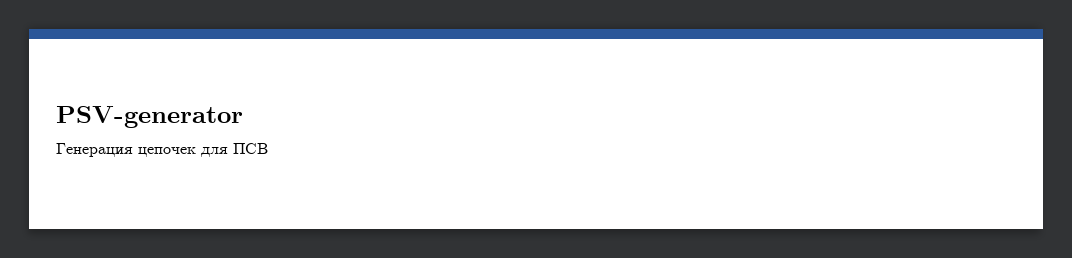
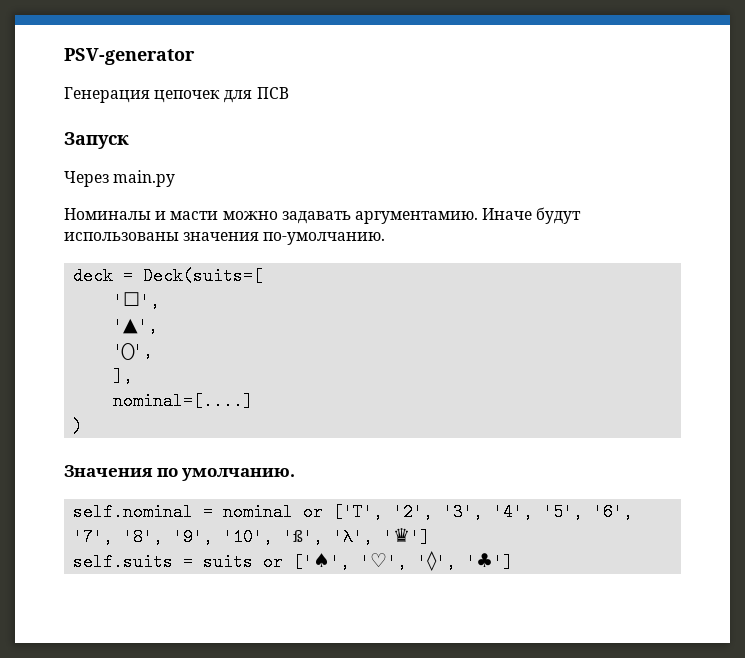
+ Запуск
+ Через main.py
+ Номиналы и масти можно задавать аргументамию. Иначе будут использованы значения по-умолчанию.
+ deck = Deck(suits=[
+ '☐',
+ '▲',
+ '○',
+ ],
+ nominal=[....]
+ )
+ Значения по умолчанию.
+ self.nominal = nominal or ['T', '2', '3', '4', '5', '6', '7', '8', '9', '10', 'ß', 'λ', '♛']
+ self.suits = suits or ['♠', '♡', '◊', '♣']

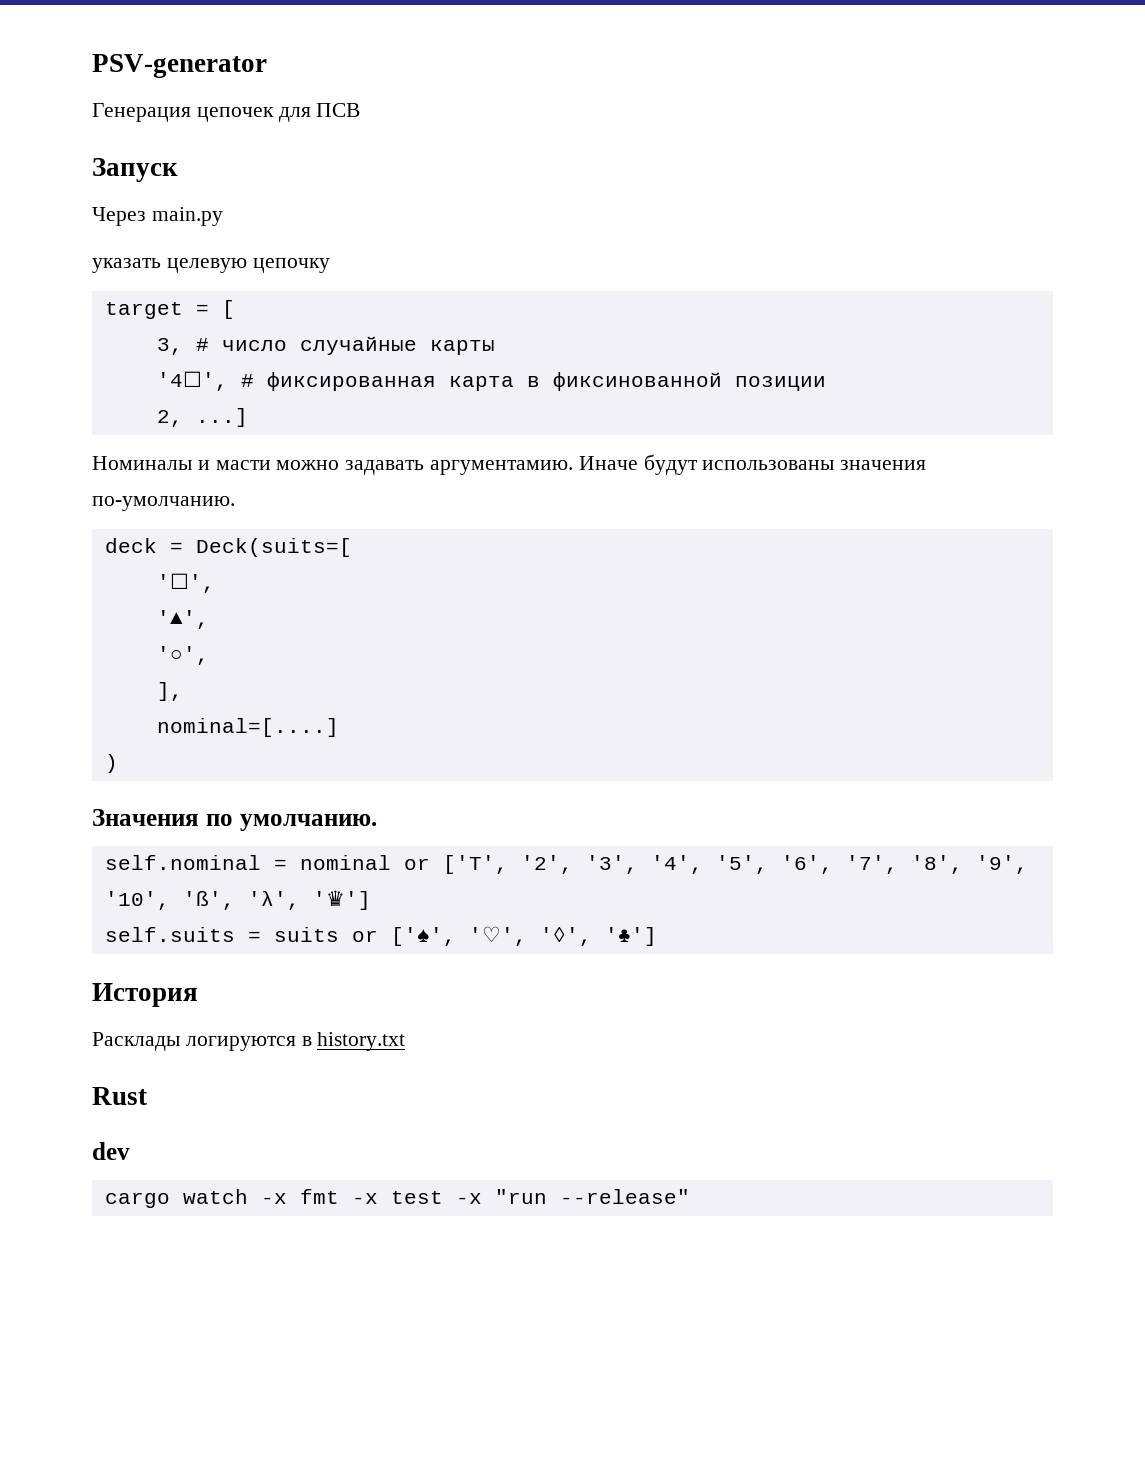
+ указать целевую цепочку
+ target = [
+ 3, # число случайные карты
+ '4☐', # фиксированная карта в фиксинованной позиции
+ 2, ...]
+ История
+ Расклады логируются в history.txt
+ Rust
+ dev
+ cargo watch -x fmt -x test -x "run --release"

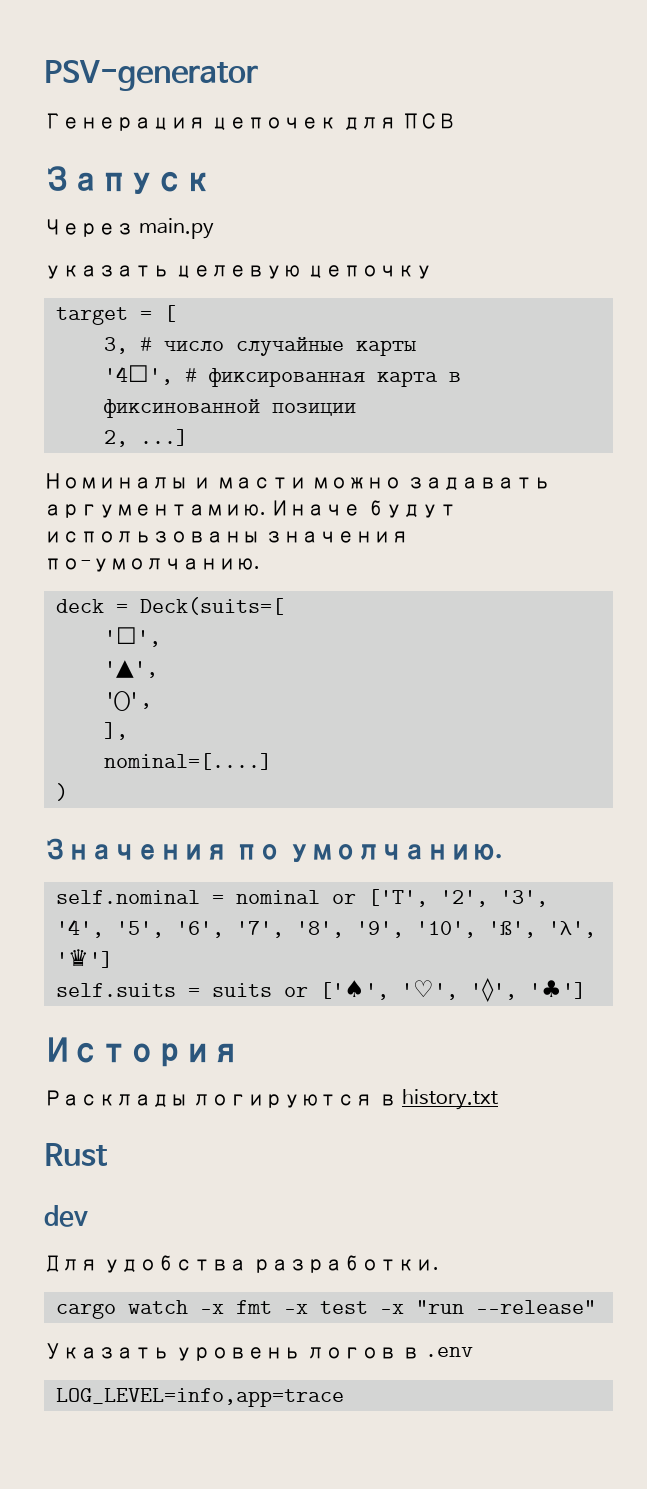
+ Для удобства разработки.
+ Указать уровень логов в .env
+ LOG_LEVEL=info,app=trace

